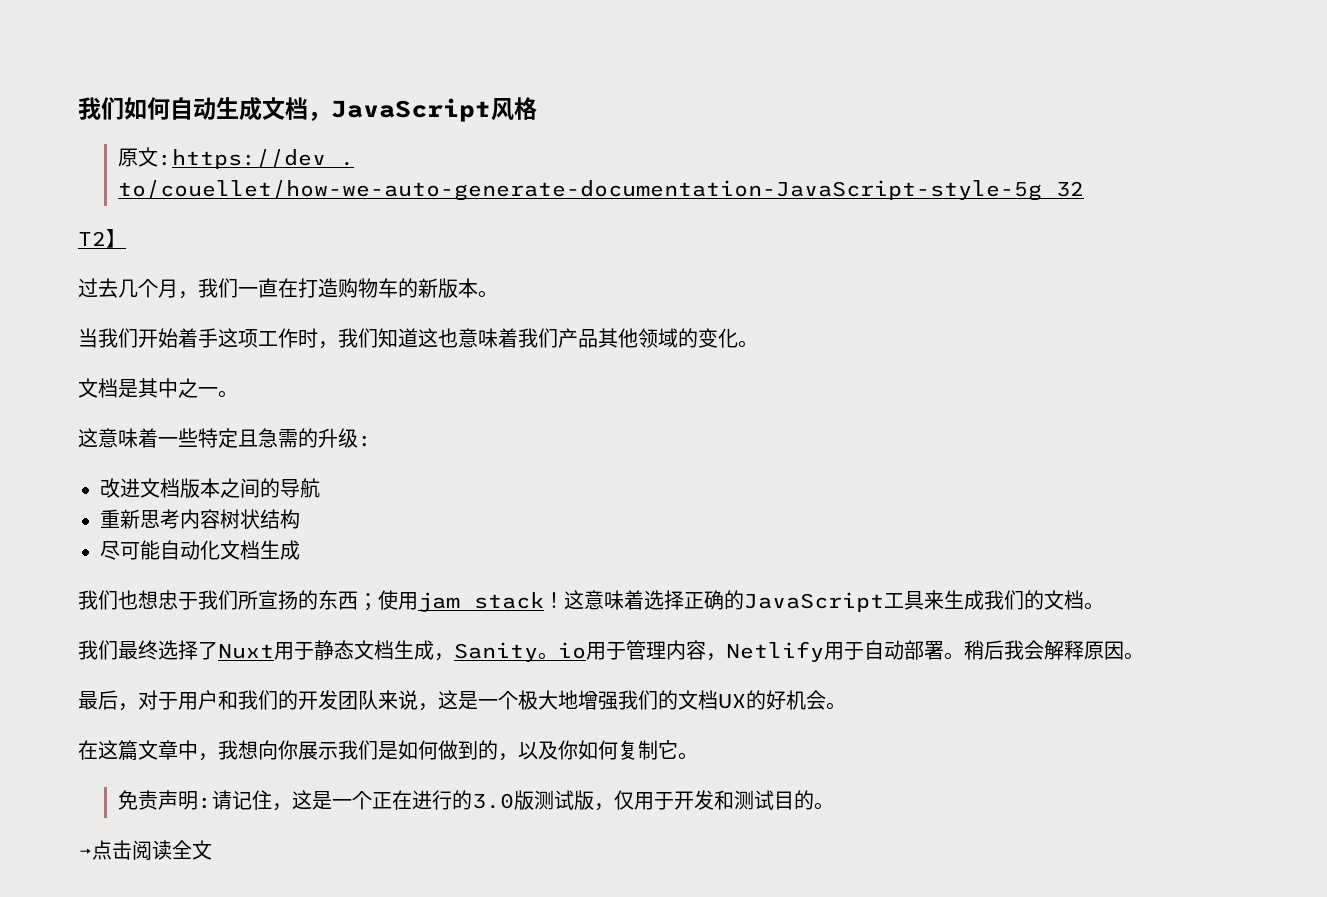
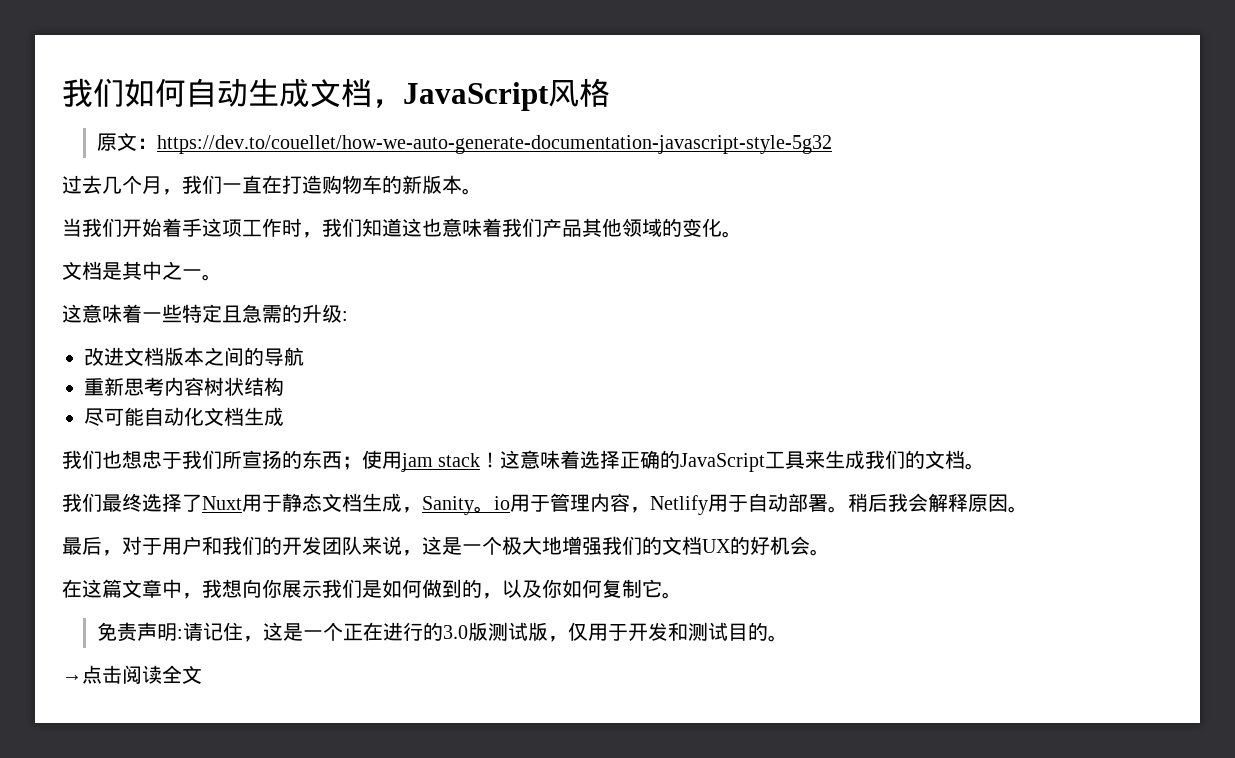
- 原文:https://dev . to/couellet/how-we-auto-generate-documentation-JavaScript-style-5g 32
- T2】
+ 原文：https://dev.to/couellet/how-we-auto-generate-documentation-javascript-style-5g32

